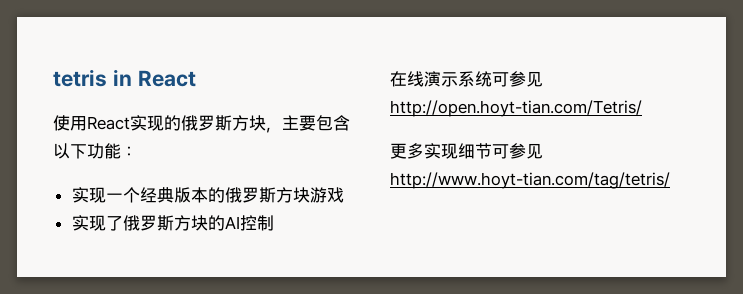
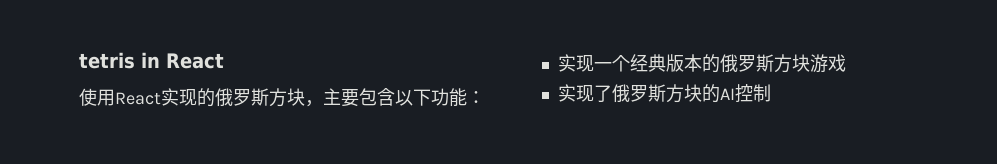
- 在线演示系统可参见http://open.hoyt-tian.com/Tetris/
- 更多实现细节可参见http://www.hoyt-tian.com/tag/tetris/

